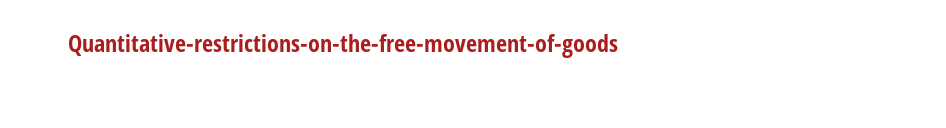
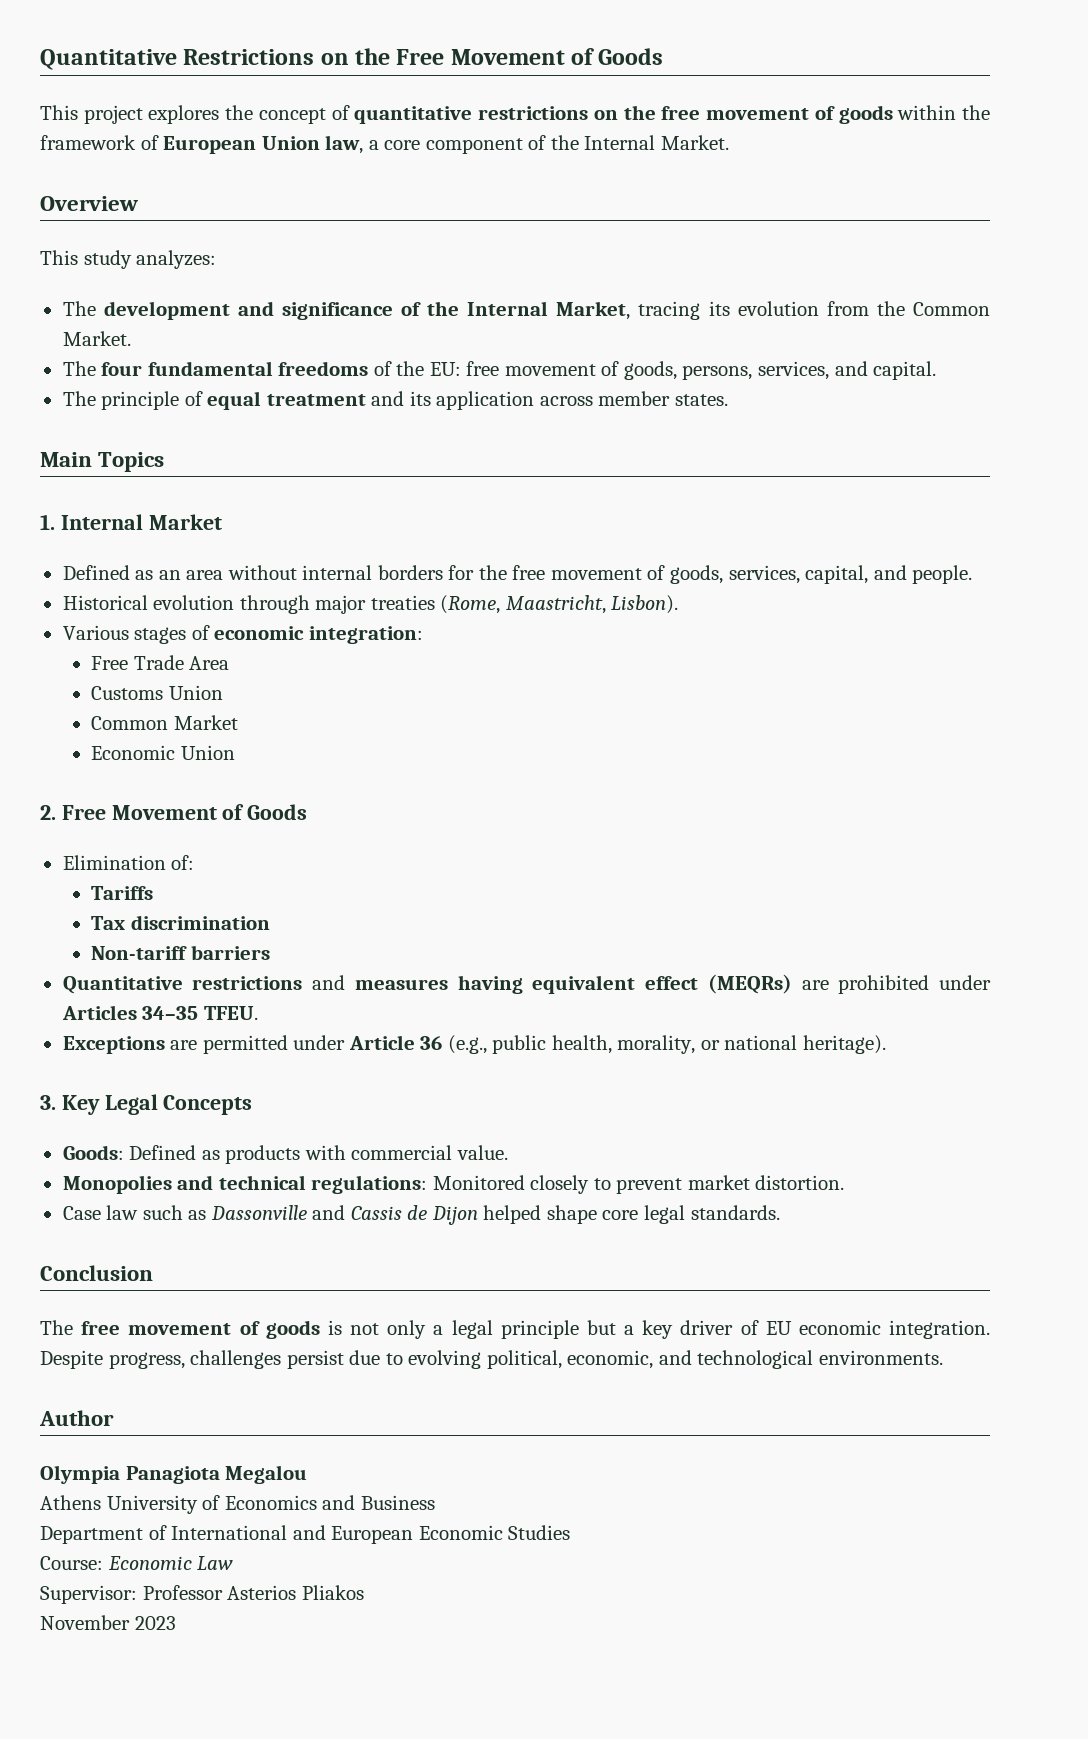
- Quantitative-restrictions-on-the-free-movement-of-goods
+ Quantitative Restrictions on the Free Movement of Goods
+ This project explores the concept of quantitative restrictions on the free movement of goods within the framework of European Union law, a core component of the Internal Market.
+ Overview
+ This study analyzes:
+ The development and significance of the Internal Market, tracing its evolution from the Common Market.
+ The four fundamental freedoms of the EU: free movement of goods, persons, services, and capital.
+ The principle of equal treatment and its application across member states.
+ Main Topics
+ 1. Internal Market
+ Defined as an area without internal borders for the free movement of goods, services, capital, and people.
+ Historical evolution through major treaties (Rome, Maastricht, Lisbon).
+ Various stages of economic integration:
+ Free Trade Area
+ Customs Union
+ Common Market
+ Economic Union
+ 2. Free Movement of Goods
+ Elimination of:
+ Tariffs
+ Tax discrimination
+ Non-tariff barriers
+ Quantitative restrictions and measures having equivalent effect (MEQRs) are prohibited under Articles 34–35 TFEU.
+ Exceptions are permitted under Article 36 (e.g., public health, morality, or national heritage).
+ 3. Key Legal Concepts
+ Goods: Defined as products with commercial value.
+ Monopolies and technical regulations: Monitored closely to prevent market distortion.
+ Case law such as Dassonville and Cassis de Dijon helped shape core legal standards.
+ Conclusion
+ The free movement of goods is not only a legal principle but a key driver of EU economic integration. Despite progress, challenges persist due to evolving political, economic, and technological environments.
+ Author
+ Olympia Panagiota Megalou
+ Athens University of Economics and Business
+ Department of International and European Economic Studies
+ Course: Economic Law
+ Supervisor: Professor Asterios Pliakos
+ November 2023

